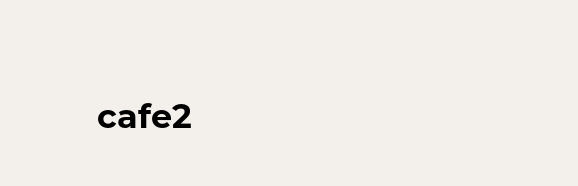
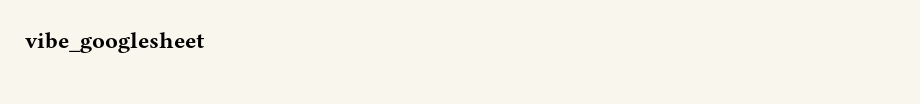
- cafe2
+ vibe_googlesheet

